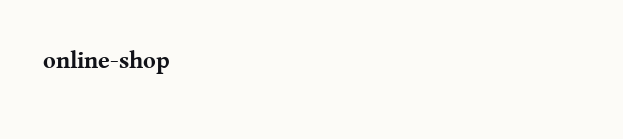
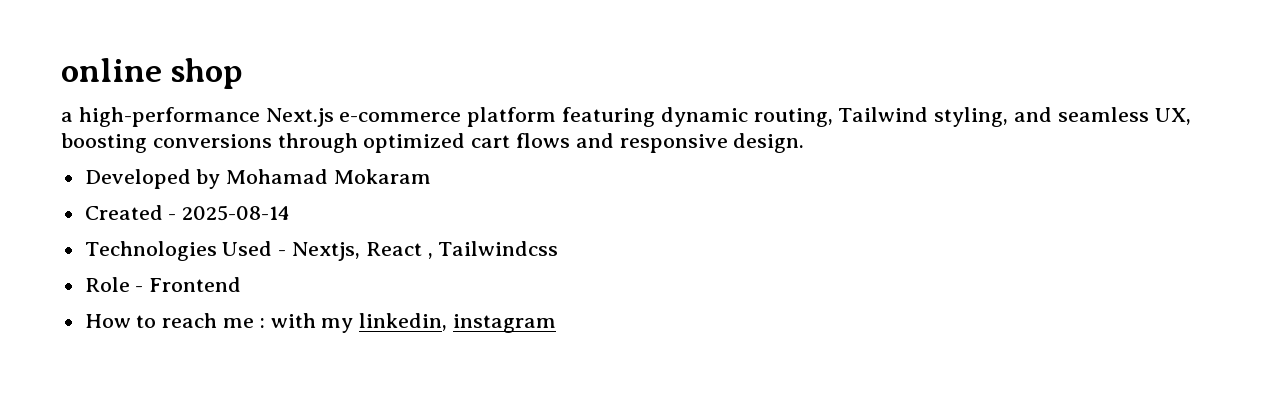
- online-shop
+ online shop
+ a high-performance Next.js e-commerce platform featuring dynamic routing, Tailwind styling, and seamless UX, boosting conversions through optimized cart flows and responsive design.
+ Developed by Mohamad Mokaram
+ Created - 2025-08-14
+ Technologies Used - Nextjs, React , Tailwindcss
+ Role - Frontend
+ How to reach me : with my linkedin, instagram

